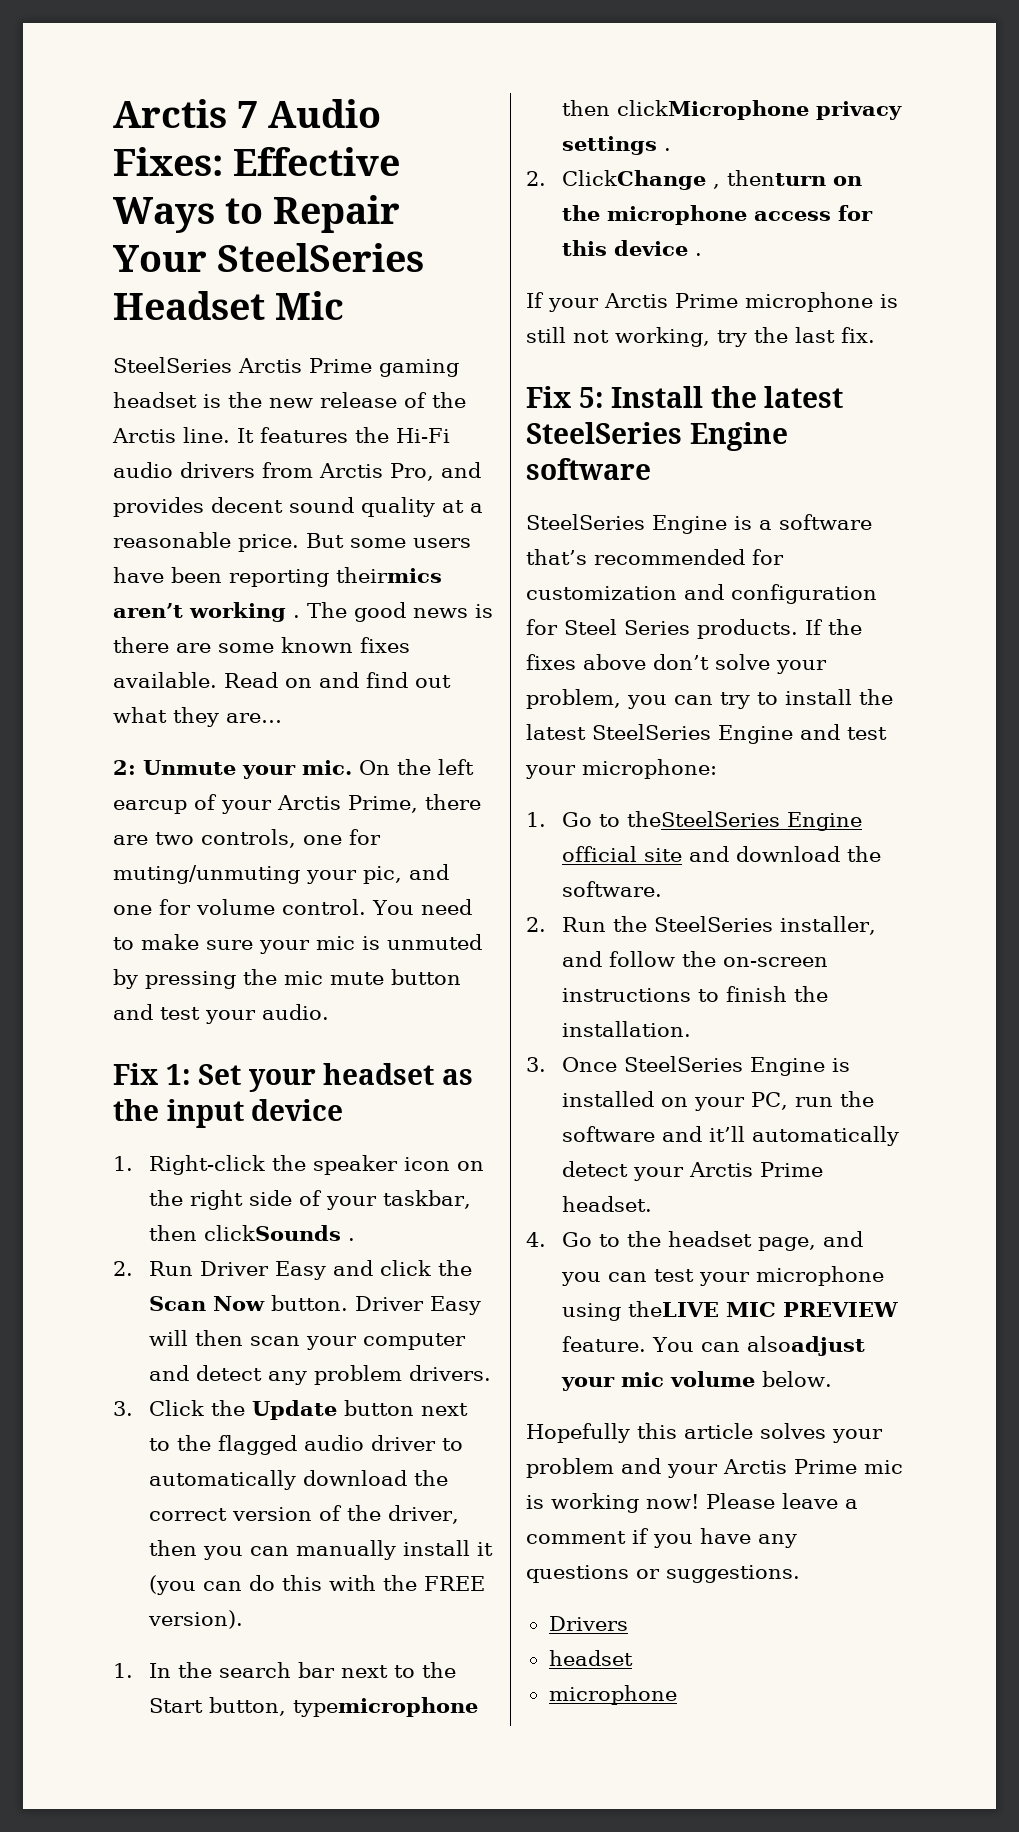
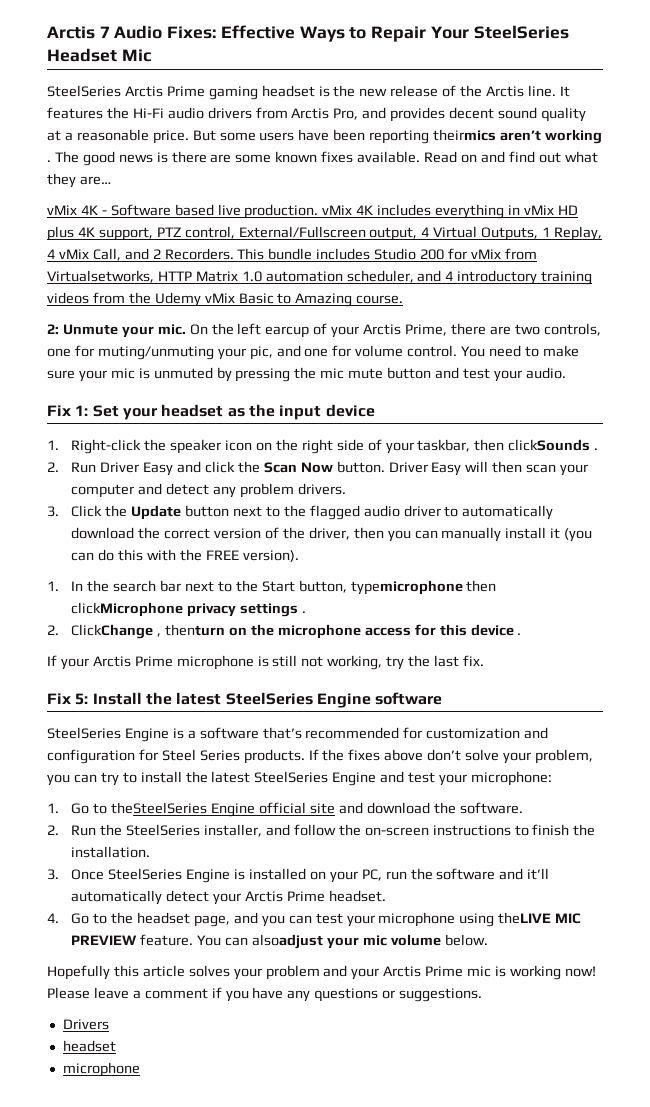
+ vMix 4K - Software based live production. vMix 4K includes everything in vMix HD plus 4K support, PTZ control, External/Fullscreen output, 4 Virtual Outputs, 1 Replay, 4 vMix Call, and 2 Recorders. This bundle includes Studio 200 for vMix from Virtualsetworks, HTTP Matrix 1.0 automation scheduler, and 4 introductory training videos from the Udemy vMix Basic to Amazing course.

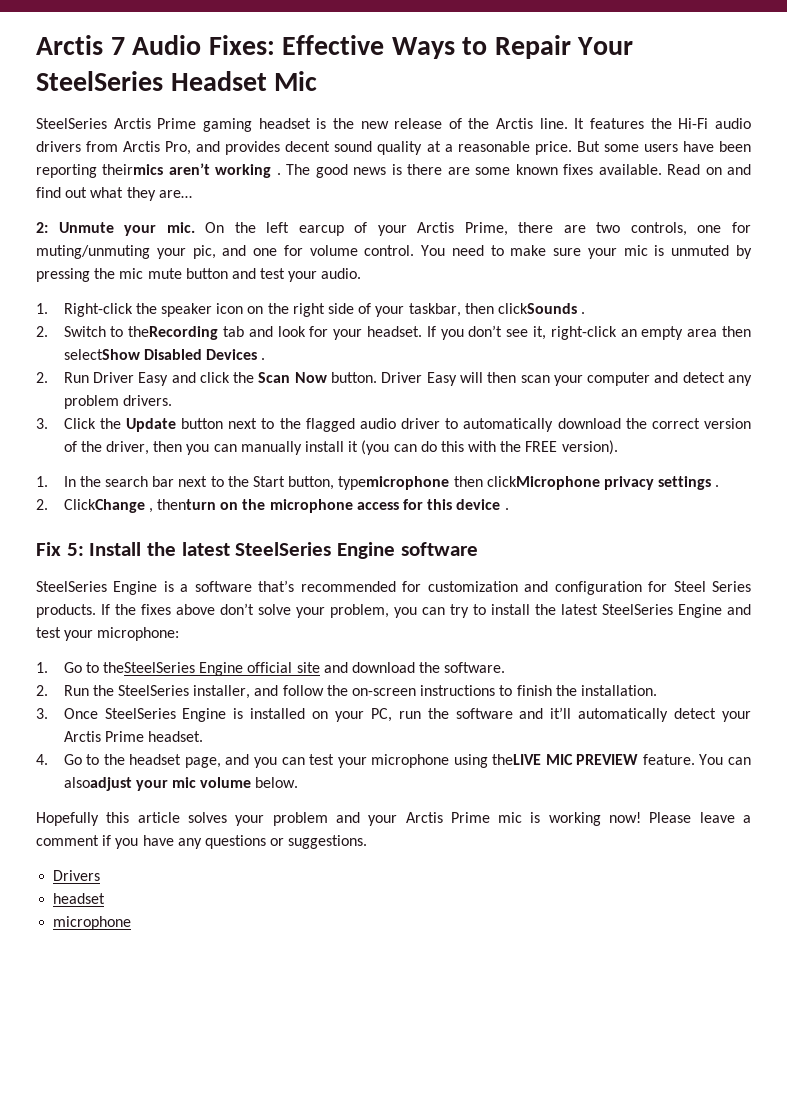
- vMix 4K - Software based live production. vMix 4K includes everything in vMix HD plus 4K support, PTZ control, External/Fullscreen output, 4 Virtual Outputs, 1 Replay, 4 vMix Call, and 2 Recorders. This bundle includes Studio 200 for vMix from Virtualsetworks, HTTP Matrix 1.0 automation scheduler, and 4 introductory training videos from the Udemy vMix Basic to Amazing course.
- Fix 1: Set your headset as the input device
+ 2. Switch to theRecording tab and look for your headset. If you don’t see it, right-click an empty area then selectShow Disabled Devices .
- If your Arctis Prime microphone is still not working, try the last fix.

